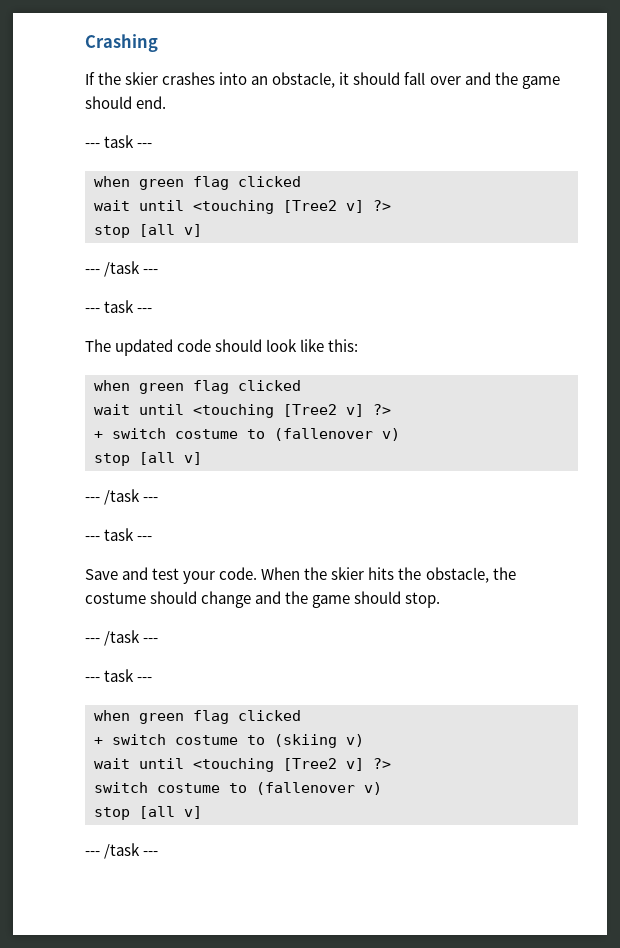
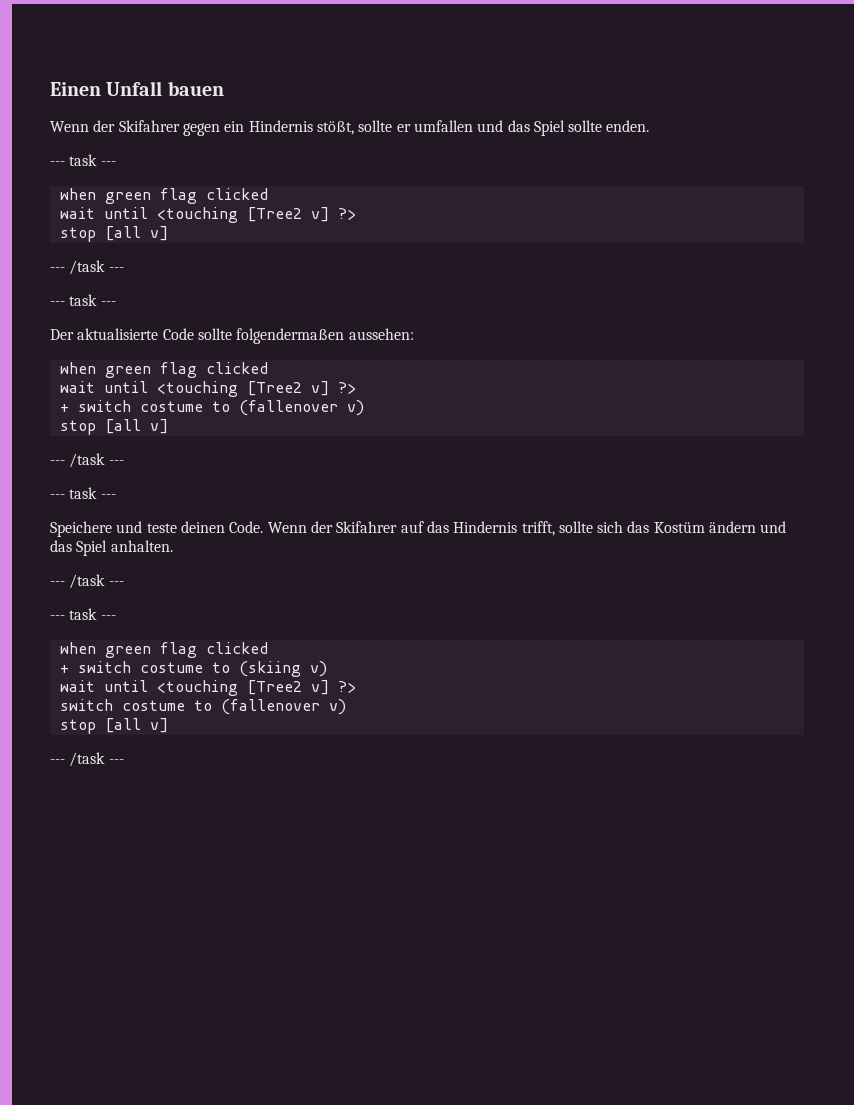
- Crashing
- If the skier crashes into an obstacle, it should fall over and the game should end.
+ Einen Unfall bauen
+ Wenn der Skifahrer gegen ein Hindernis stößt, sollte er umfallen und das Spiel sollte enden.
- The updated code should look like this:
+ Der aktualisierte Code sollte folgendermaßen aussehen:
- Save and test your code. When the skier hits the obstacle, the costume should change and the game should stop.
+ Speichere und teste deinen Code. Wenn der Skifahrer auf das Hindernis trifft, sollte sich das Kostüm ändern und das Spiel anhalten.

